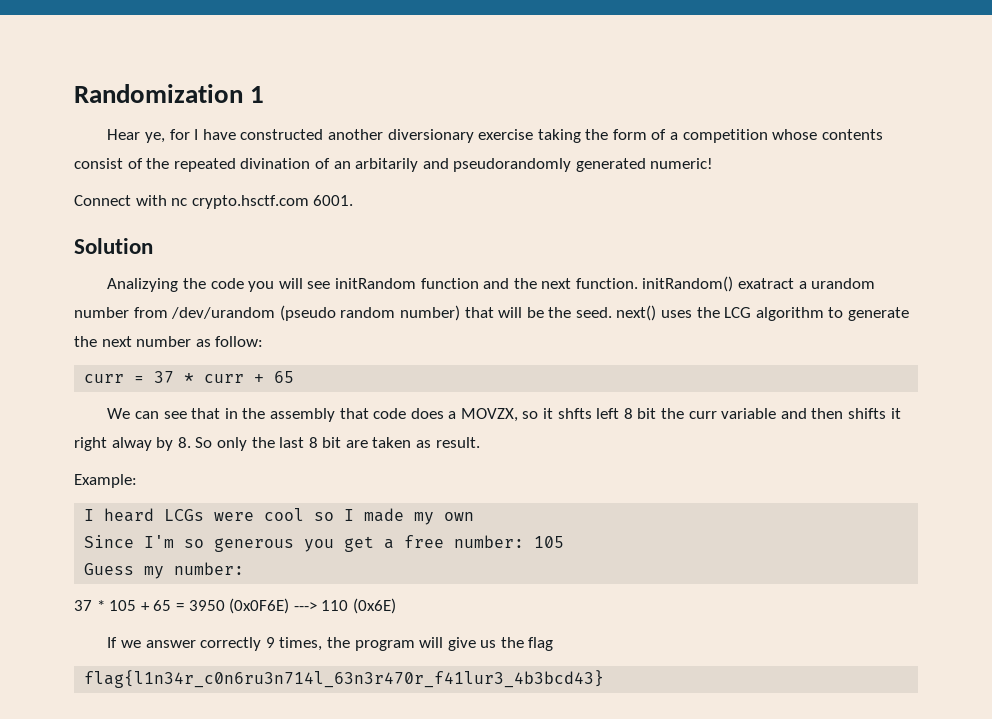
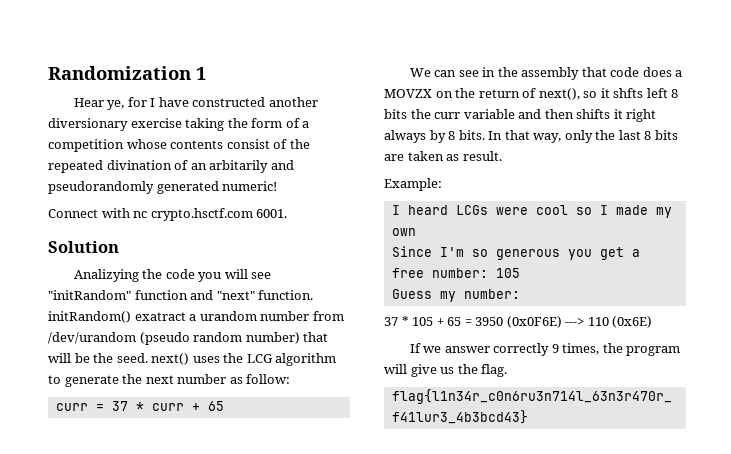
- Analizying the code you will see initRandom function and the next function. initRandom() exatract a urandom number from /dev/urandom (pseudo random number) that will be the seed. next() uses the LCG algorithm to generate the next number as follow:
+ Analizying the code you will see "initRandom" function and "next" function. initRandom() exatract a urandom number from /dev/urandom (pseudo random number) that will be the seed. next() uses the LCG algorithm to generate the next number as follow:
- We can see that in the assembly that code does a MOVZX, so it shfts left 8 bit the curr variable and then shifts it right alway by 8. So only the last 8 bit are taken as result.
+ We can see in the assembly that code does a MOVZX on the return of next(), so it shfts left 8 bits the curr variable and then shifts it right always by 8 bits. In that way, only the last 8 bits are taken as result.
- If we answer correctly 9 times, the program will give us the flag
+ If we answer correctly 9 times, the program will give us the flag.

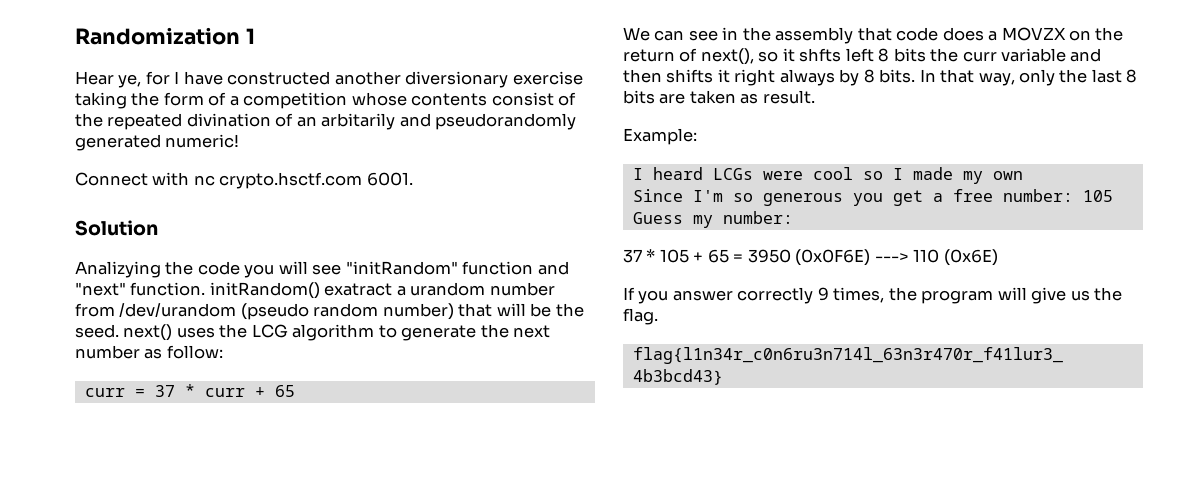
- If we answer correctly 9 times, the program will give us the flag.
+ If you answer correctly 9 times, the program will give us the flag.

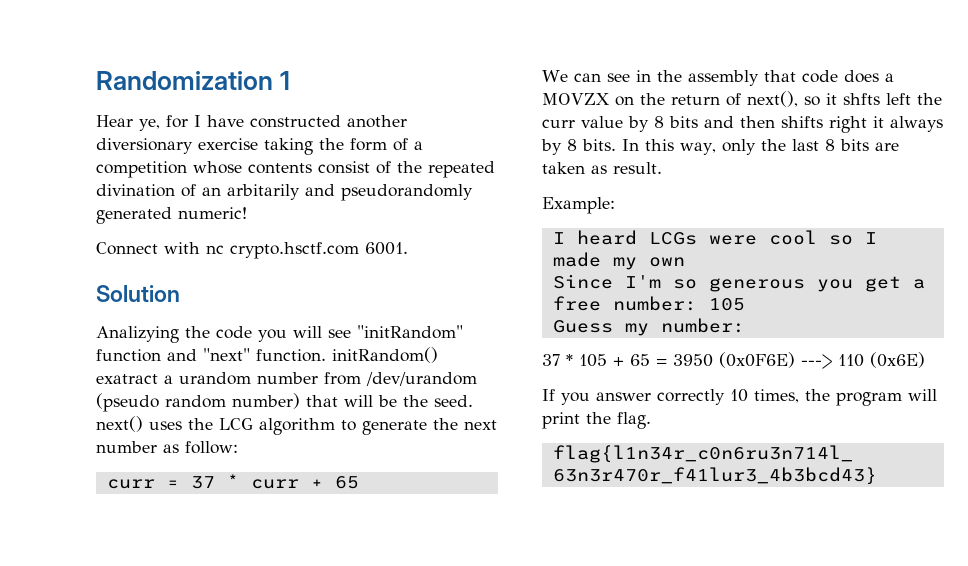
- We can see in the assembly that code does a MOVZX on the return of next(), so it shfts left 8 bits the curr variable and then shifts it right always by 8 bits.
+ We can see in the assembly that code does a MOVZX on the return of next(), so it shfts left the curr value by 8 bits and then shifts right it always by 8 bits.
- In that way, only the last 8 bits are taken as result.
+ In this way, only the last 8 bits are taken as result.
- If you answer correctly 9 times, the program will give us the flag.
+ If you answer correctly 10 times, the program will print the flag.

